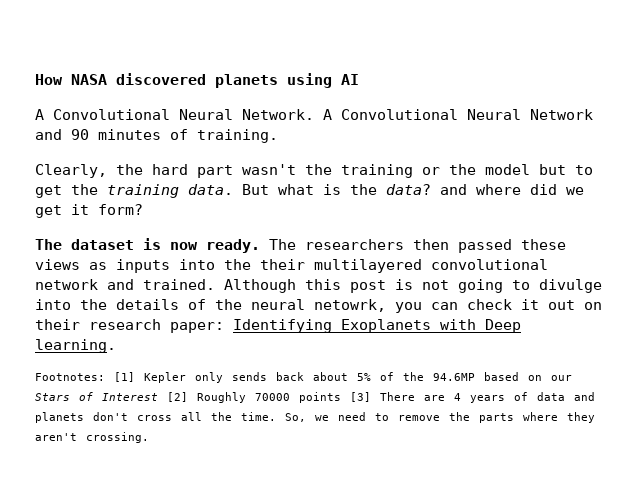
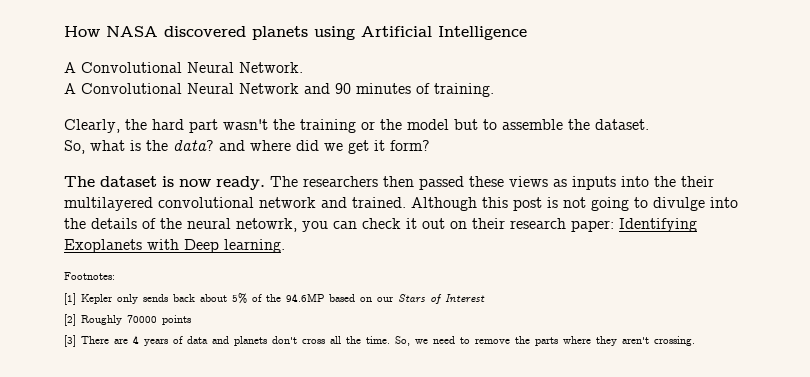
- How NASA discovered planets using AI
+ How NASA discovered planets using Artificial Intelligence
- A Convolutional Neural Network. A Convolutional Neural Network and 90 minutes of training.
+ A Convolutional Neural Network.
+ A Convolutional Neural Network and 90 minutes of training.
- Clearly, the hard part wasn't the training or the model but to get the training data. But what is the data? and where did we get it form?
+ Clearly, the hard part wasn't the training or the model but to assemble the dataset.
+ So, what is the data? and where did we get it form?
- Footnotes: [1] Kepler only sends back about 5% of the 94.6MP based on our Stars of Interest [2] Roughly 70000 points [3] There are 4 years of data and planets don't cross all the time.
+ Footnotes:
+ [1] Kepler only sends back about 5% of the 94.6MP based on our Stars of Interest
+ [2] Roughly 70000 points
+ [3] There are 4 years of data and planets don't cross all the time.

